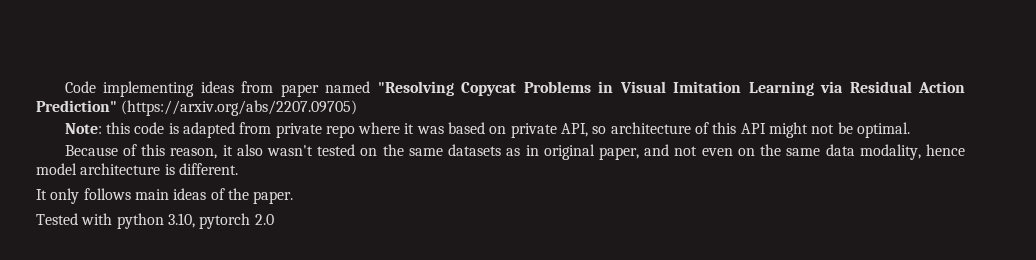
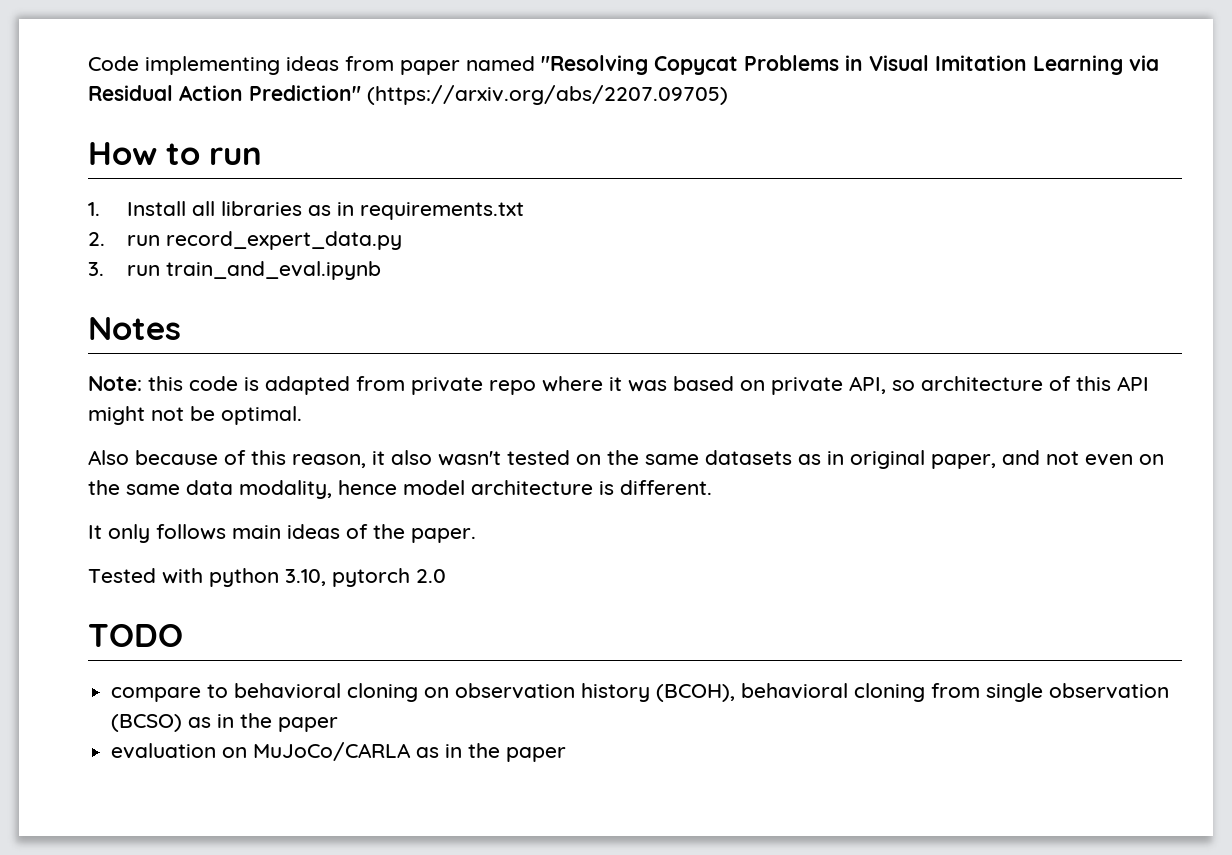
+ How to run
+ 1. Install all libraries as in requirements.txt
+ 2. run record_expert_data.py
+ 3. run train_and_eval.ipynb
+ Notes
- Because of this reason, it also wasn't tested on the same datasets as in original paper, and not even on the same data modality, hence model architecture is different.
+ Also because of this reason, it also wasn't tested on the same datasets as in original paper, and not even on the same data modality, hence model architecture is different.
+ TODO
+ compare to behavioral cloning on observation history (BCOH), behavioral cloning from single observation (BCSO) as in the paper
+ evaluation on MuJoCo/CARLA as in the paper

